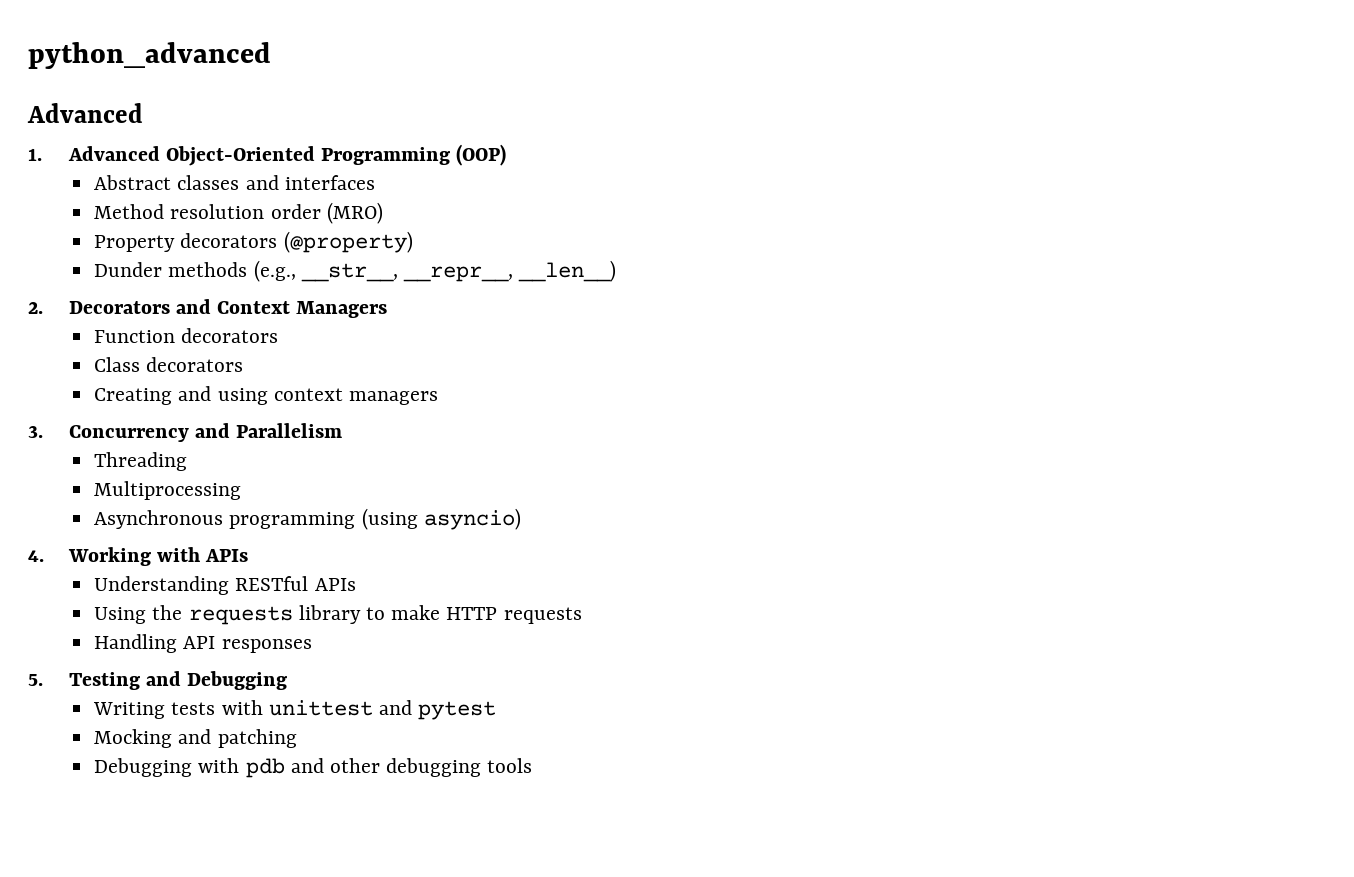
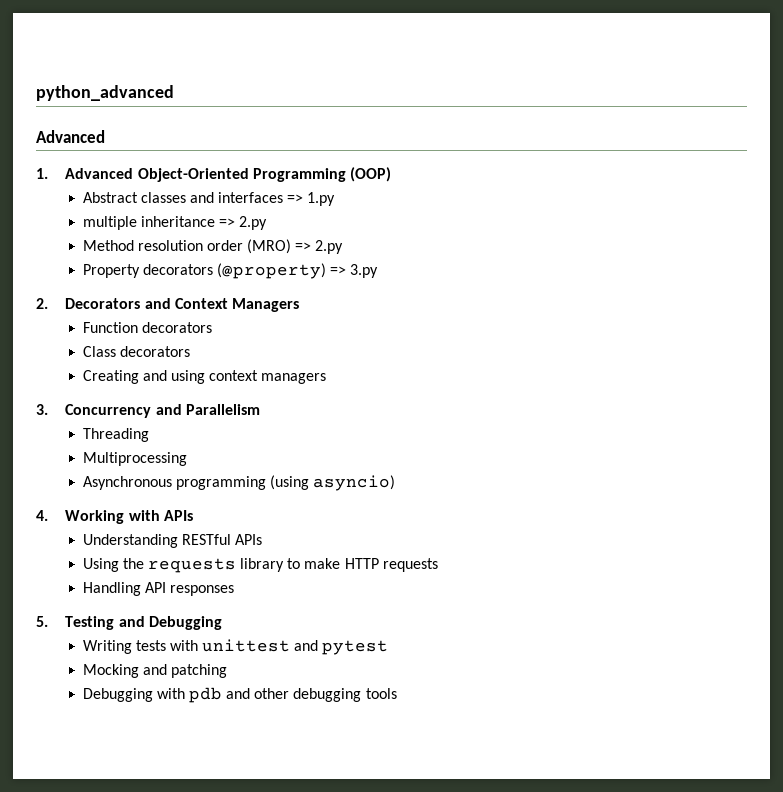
- Abstract classes and interfaces
+ Abstract classes and interfaces => 1.py
+ multiple inheritance => 2.py
- Method resolution order (MRO)
+ Method resolution order (MRO) => 2.py
- Property decorators (@property)
- Dunder methods (e.g., __str__, __repr__, __len__)
+ Property decorators (@property) => 3.py

